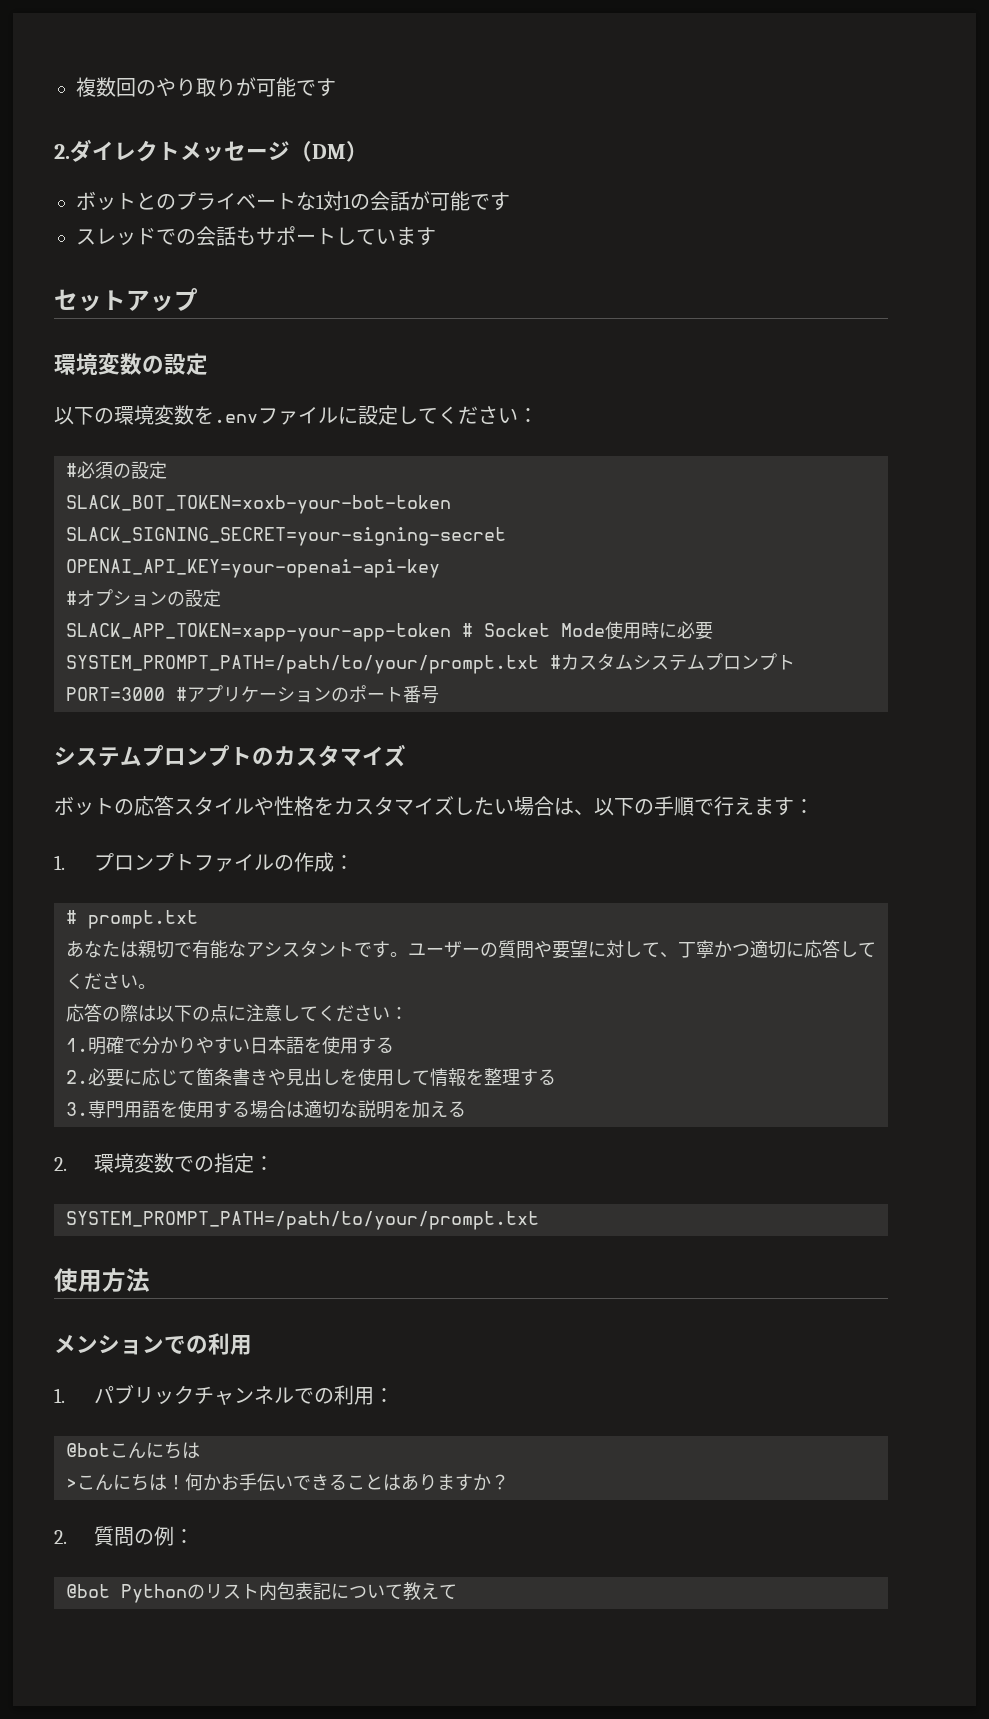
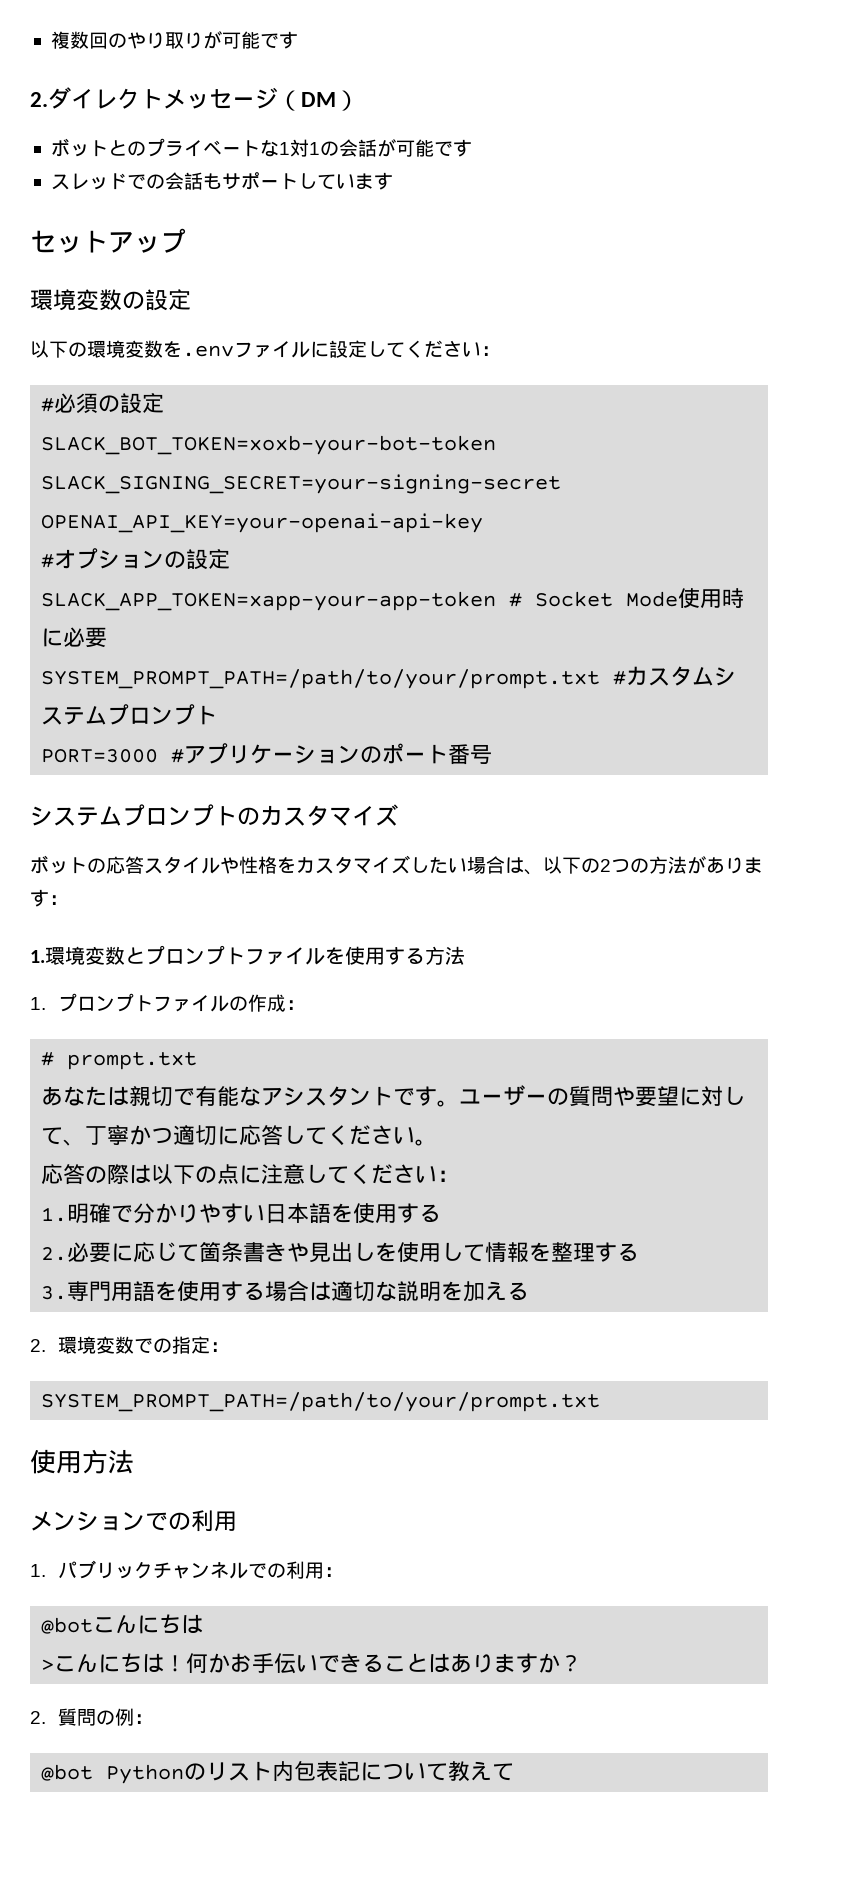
- ボットの応答スタイルや性格をカスタマイズしたい場合は、以下の手順で行えます：
+ ボットの応答スタイルや性格をカスタマイズしたい場合は、以下の2つの方法があります：
+ 1.環境変数とプロンプトファイルを使用する方法

